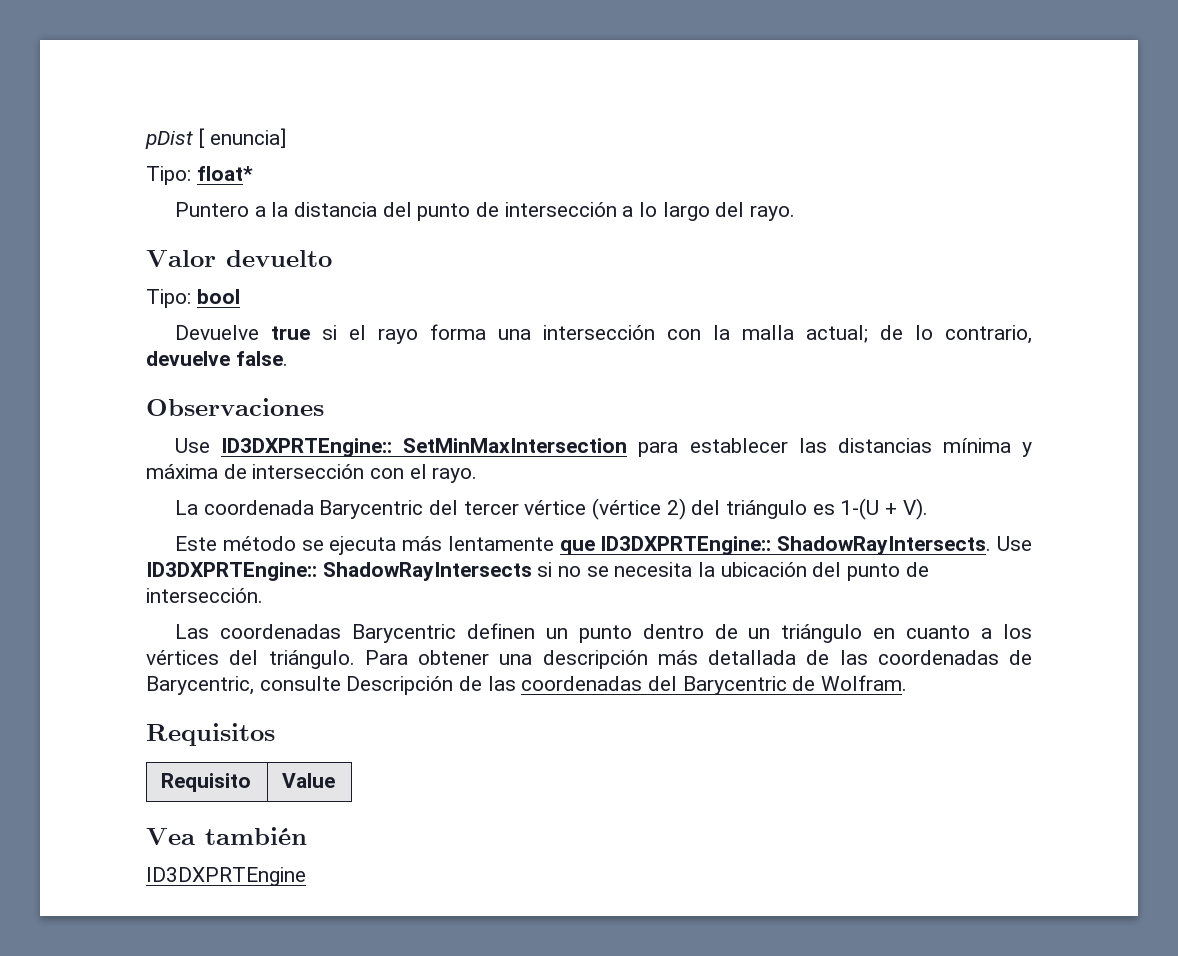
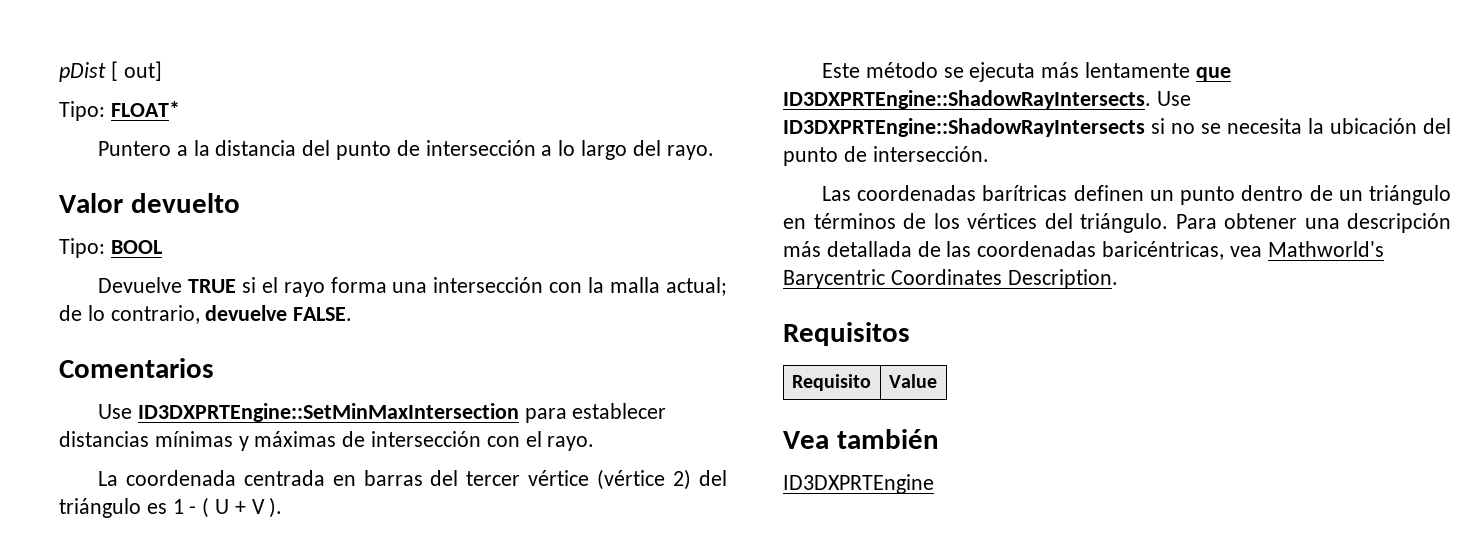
- pDist [ enuncia]
- Tipo: float*
+ pDist [ out]
+ Tipo: FLOAT*
- Tipo: bool
+ Tipo: BOOL
- Devuelve true si el rayo forma una intersección con la malla actual; de lo contrario, devuelve false.
- Observaciones
- Use ID3DXPRTEngine:: SetMinMaxIntersection para establecer las distancias mínima y máxima de intersección con el rayo.
+ Devuelve TRUE si el rayo forma una intersección con la malla actual; de lo contrario, devuelve FALSE.
+ Comentarios
+ Use ID3DXPRTEngine::SetMinMaxIntersection para establecer distancias mínimas y máximas de intersección con el rayo.
- La coordenada Barycentric del tercer vértice (vértice 2) del triángulo es 1-(U + V).
+ La coordenada centrada en barras del tercer vértice (vértice 2) del triángulo es 1 - ( U + V ).
- Este método se ejecuta más lentamente que ID3DXPRTEngine:: ShadowRayIntersects. Use ID3DXPRTEngine:: ShadowRayIntersects si no se necesita la ubicación del punto de intersección.
+ Este método se ejecuta más lentamente que ID3DXPRTEngine::ShadowRayIntersects. Use ID3DXPRTEngine::ShadowRayIntersects si no se necesita la ubicación del punto de intersección.
- Las coordenadas Barycentric definen un punto dentro de un triángulo en cuanto a los vértices del triángulo.
+ Las coordenadas barítricas definen un punto dentro de un triángulo en términos de los vértices del triángulo.
- Para obtener una descripción más detallada de las coordenadas de Barycentric, consulte Descripción de las coordenadas del Barycentric de Wolfram.
+ Para obtener una descripción más detallada de las coordenadas baricéntricas, vea Mathworld's Barycentric Coordinates Description.

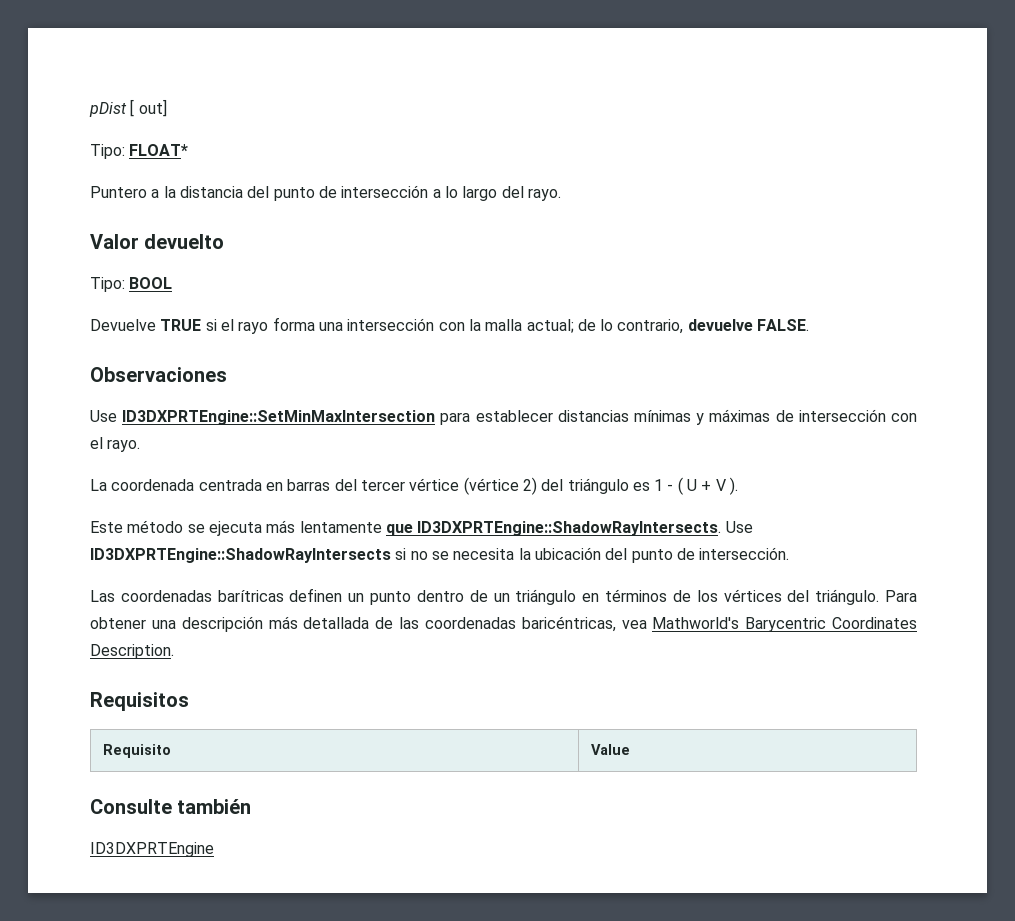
- Comentarios
+ Observaciones
- Vea también
+ Consulte también

